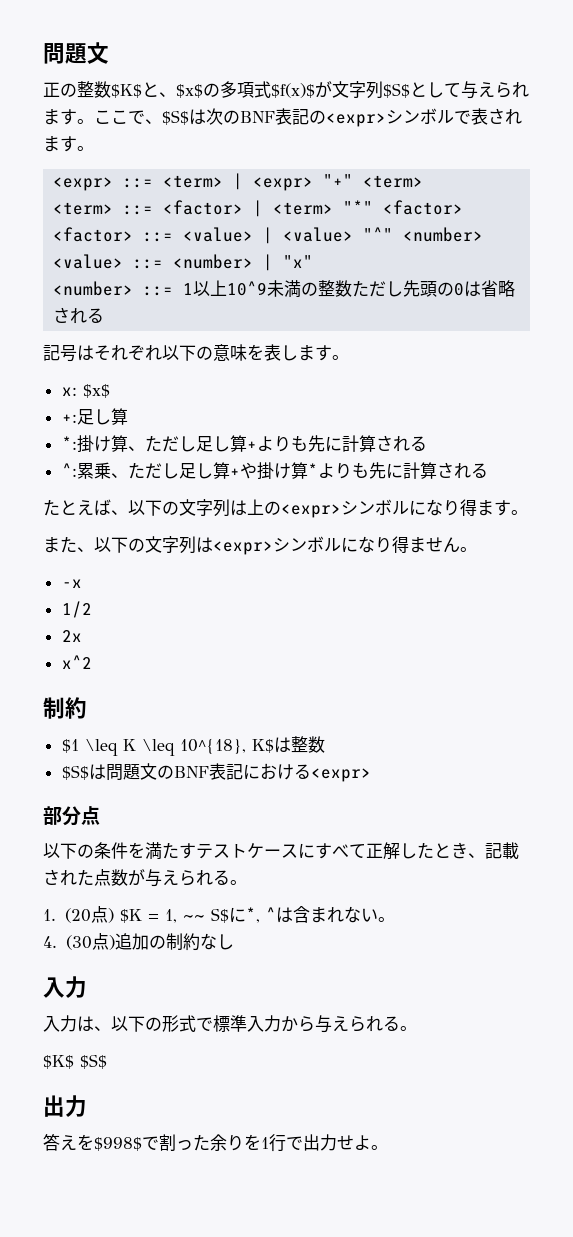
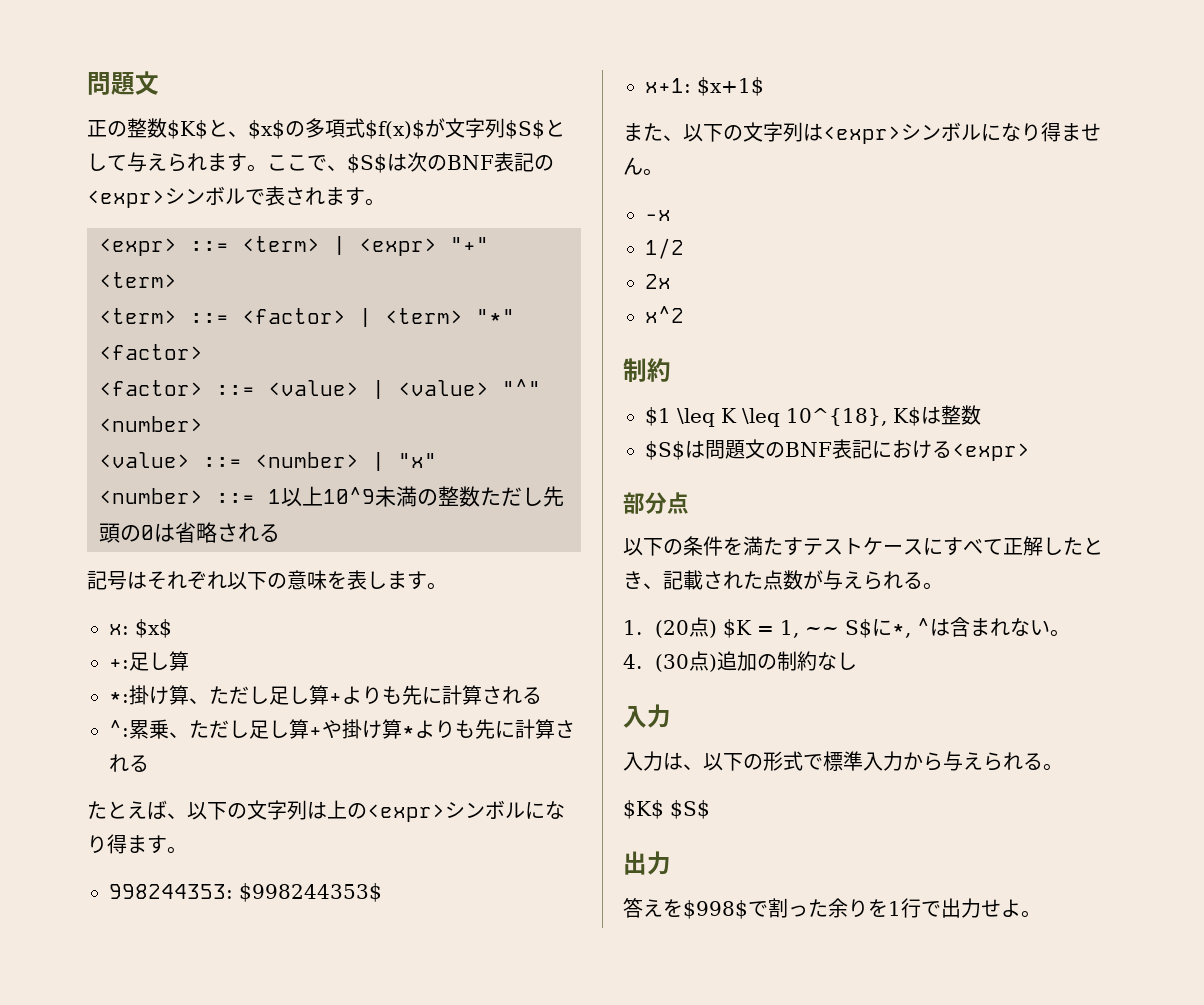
+ 998244353: $998244353$
+ x+1: $x+1$

